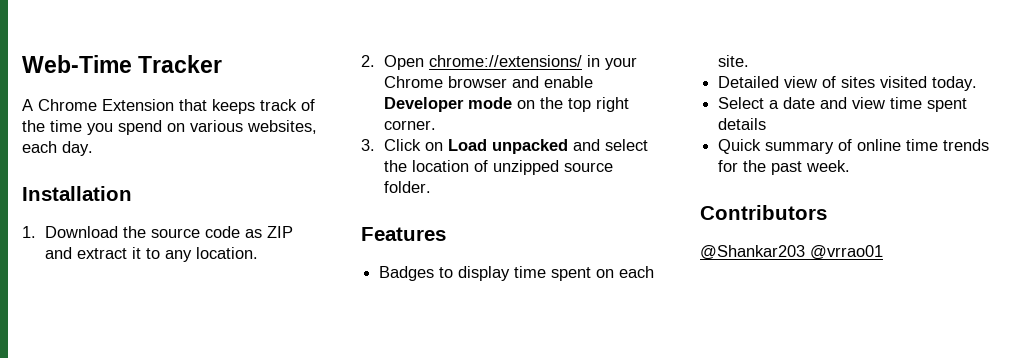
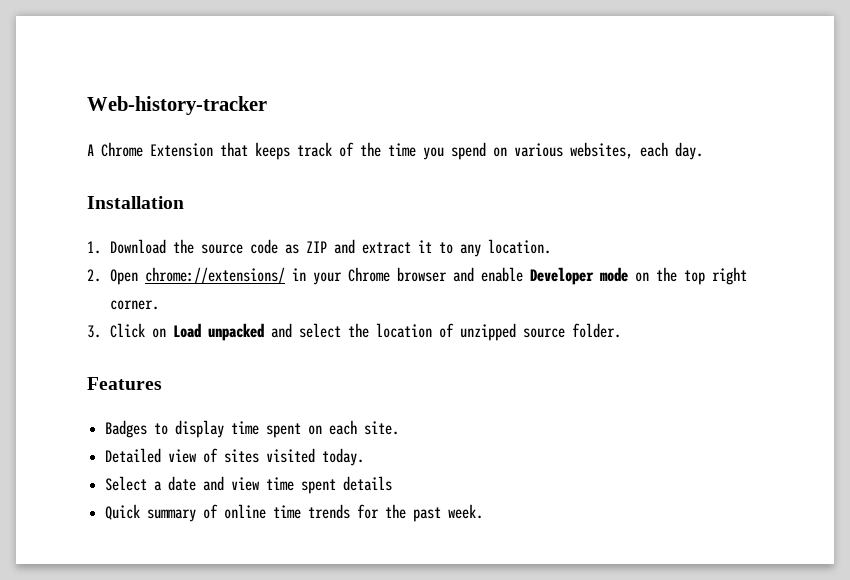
- Web-Time Tracker
+ Web-history-tracker
- Contributors
- @Shankar203 @vrrao01

